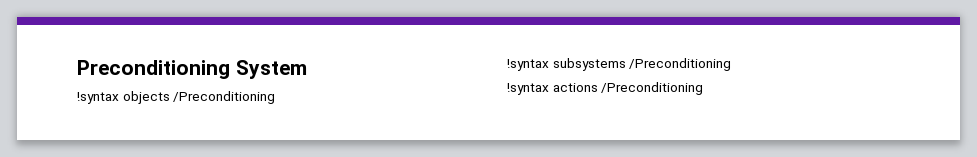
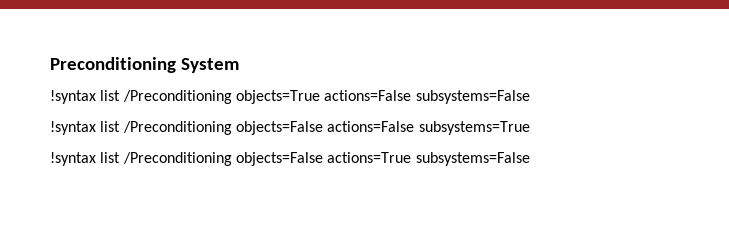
- !syntax objects /Preconditioning
- !syntax subsystems /Preconditioning
- !syntax actions /Preconditioning
+ !syntax list /Preconditioning objects=True actions=False subsystems=False
+ !syntax list /Preconditioning objects=False actions=False subsystems=True
+ !syntax list /Preconditioning objects=False actions=True subsystems=False

